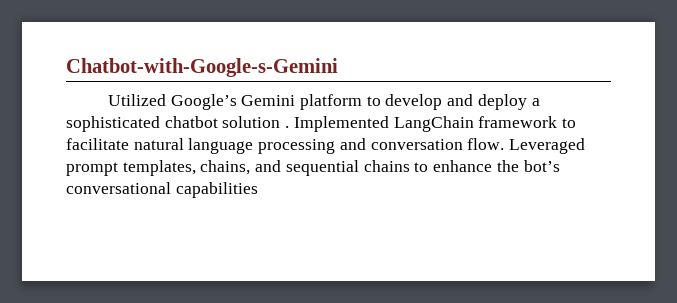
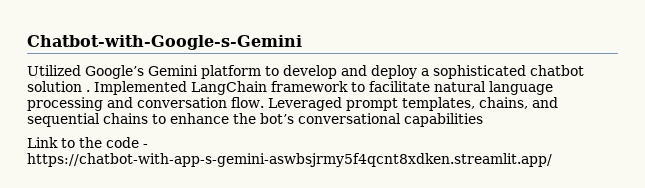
+ Link to the code - https://chatbot-with-app-s-gemini-aswbsjrmy5f4qcnt8xdken.streamlit.app/

